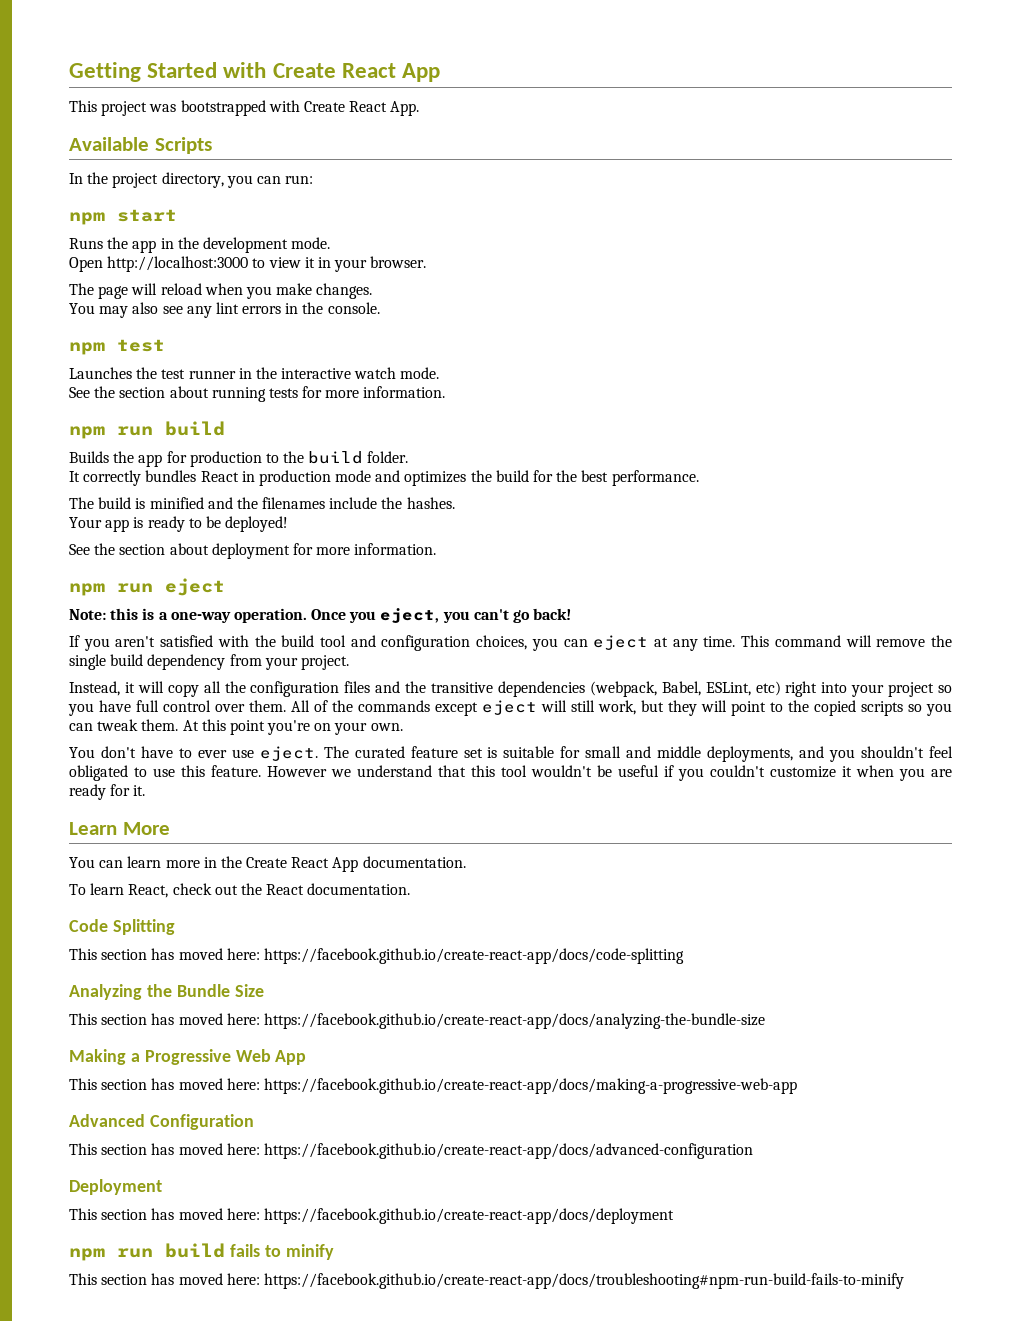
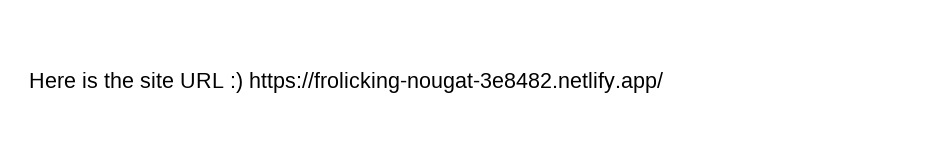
- Getting Started with Create React App
- This project was bootstrapped with Create React App.
- Available Scripts
- In the project directory, you can run:
- npm start
- Runs the app in the development mode.
- Open http://localhost:3000 to view it in your browser.
- The page will reload when you make changes.
- You may also see any lint errors in the console.
- npm test
- Launches the test runner in the interactive watch mode.
- See the section about running tests for more information.
- npm run build
- Builds the app for production to the build folder.
- It correctly bundles React in production mode and optimizes the build for the best performance.
- The build is minified and the filenames include the hashes.
- Your app is ready to be deployed!
- See the section about deployment for more information.
- npm run eject
- Note: this is a one-way operation. Once you eject, you can't go back!
- If you aren't satisfied with the build tool and configuration choices, you can eject at any time. This command will remove the single build dependency from your project.
- Instead, it will copy all the configuration files and the transitive dependencies (webpack, Babel, ESLint, etc) right into your project so you have full control over them. All of the commands except eject will still work, but they will point to the copied scripts so you can tweak them. At this point you're on your own.
- You don't have to ever use eject. The curated feature set is suitable for small and middle deployments, and you shouldn't feel obligated to use this feature. However we understand that this tool wouldn't be useful if you couldn't customize it when you are ready for it.
- Learn More
- You can learn more in the Create React App documentation.
- To learn React, check out the React documentation.
- Code Splitting
- This section has moved here: https://facebook.github.io/create-react-app/docs/code-splitting
- Analyzing the Bundle Size
- This section has moved here: https://facebook.github.io/create-react-app/docs/analyzing-the-bundle-size
- Making a Progressive Web App
- This section has moved here: https://facebook.github.io/create-react-app/docs/making-a-progressive-web-app
- Advanced Configuration
- This section has moved here: https://facebook.github.io/create-react-app/docs/advanced-configuration
- Deployment
- This section has moved here: https://facebook.github.io/create-react-app/docs/deployment
- npm run build fails to minify
- This section has moved here: https://facebook.github.io/create-react-app/docs/troubleshooting#npm-run-build-fails-to-minify
+ Here is the site URL :) https://frolicking-nougat-3e8482.netlify.app/

